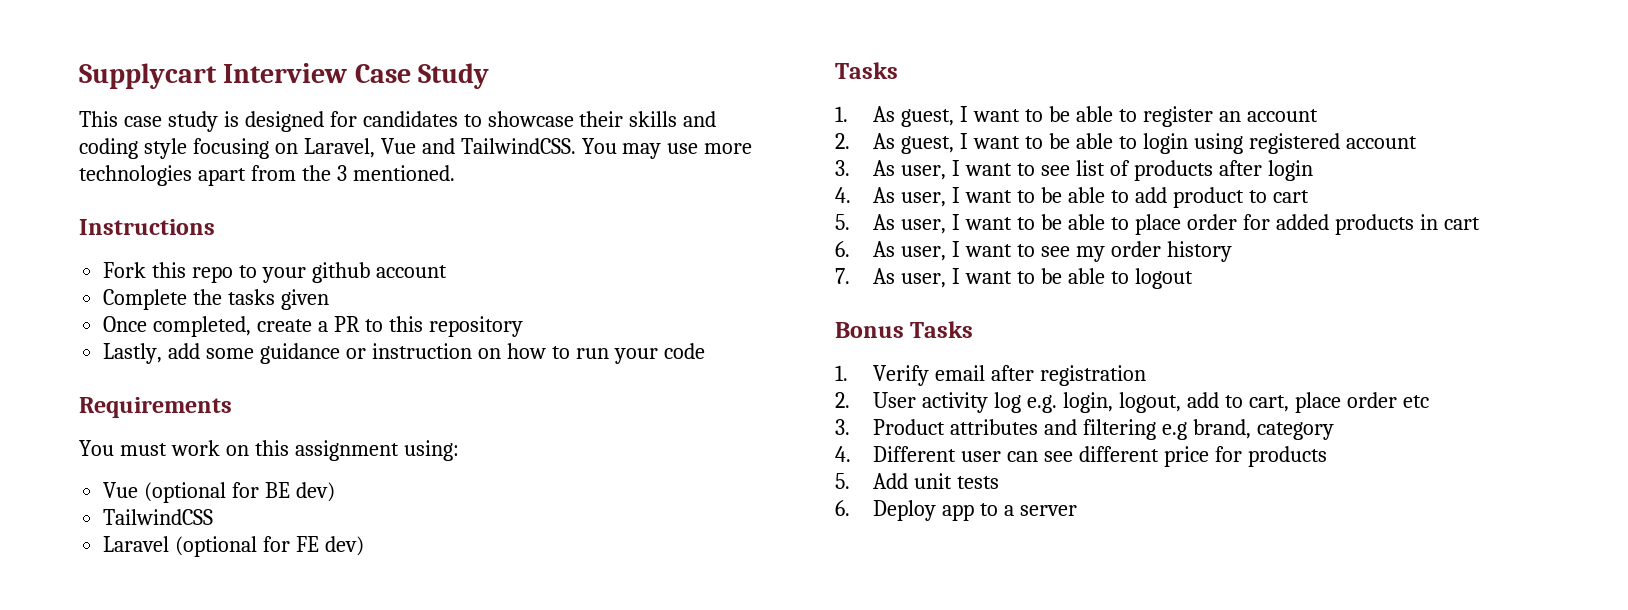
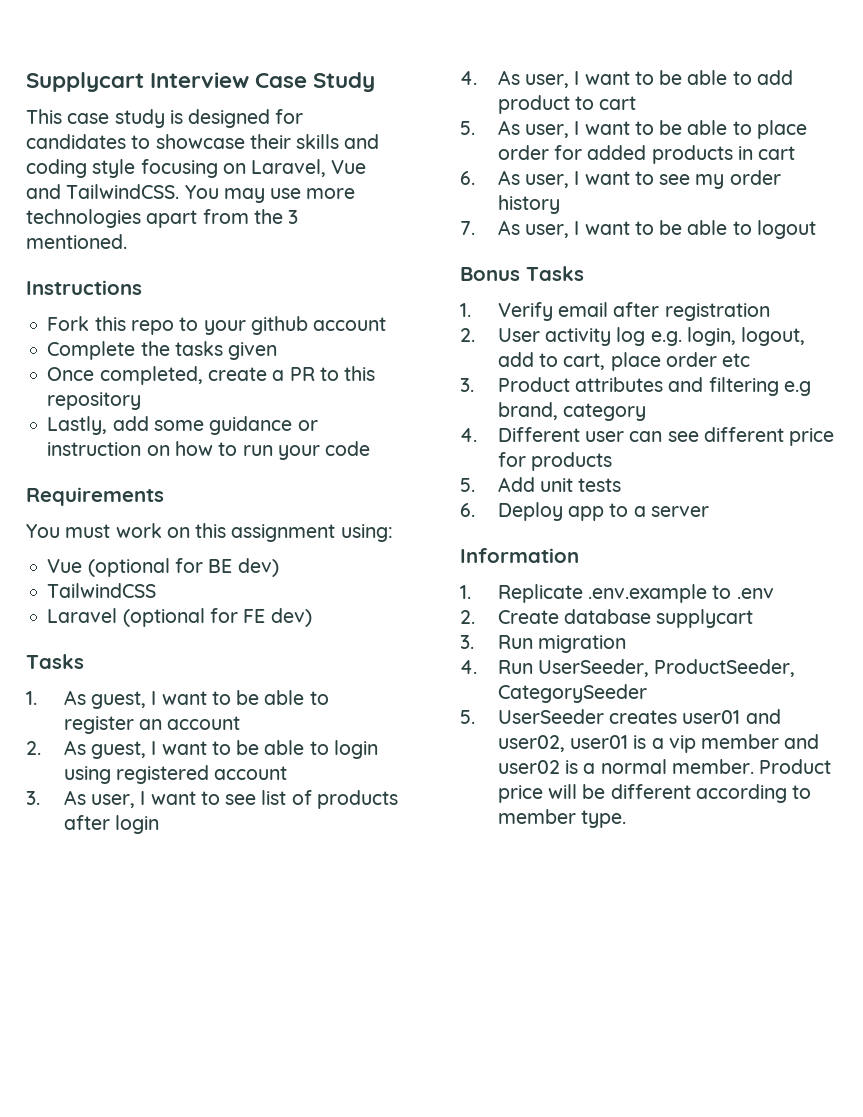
+ Information
+ 1. Replicate .env.example to .env
+ 2. Create database supplycart
+ 3. Run migration
+ 4. Run UserSeeder, ProductSeeder, CategorySeeder
+ 5. UserSeeder creates user01 and user02, user01 is a vip member and user02 is a normal member. Product price will be different according to member type.

